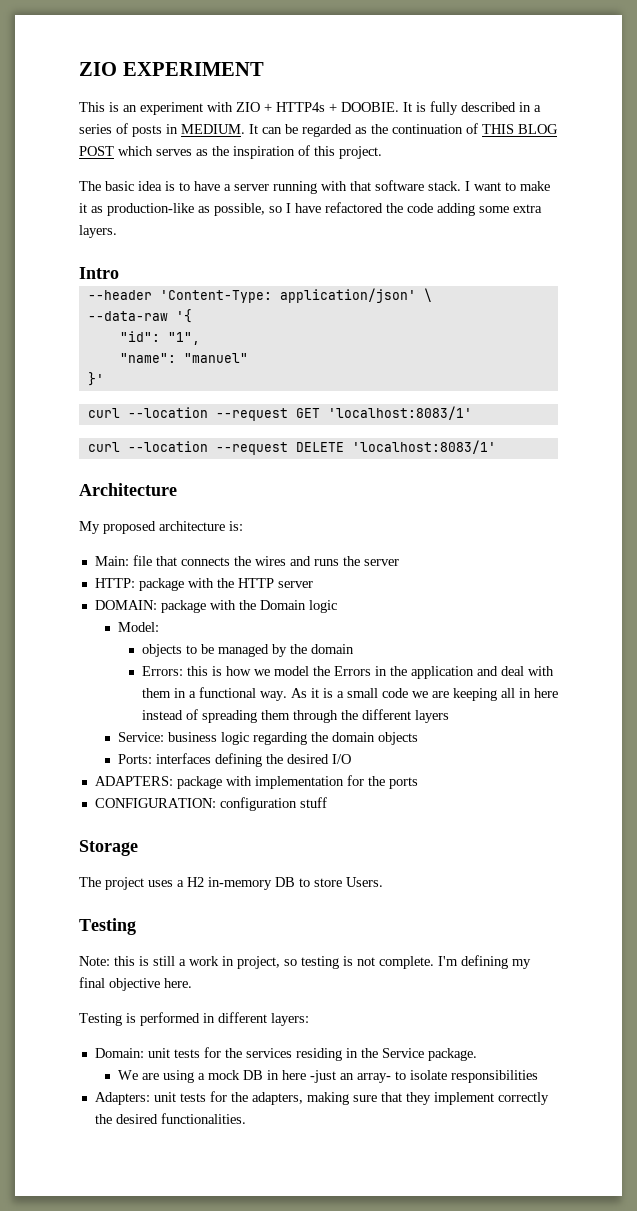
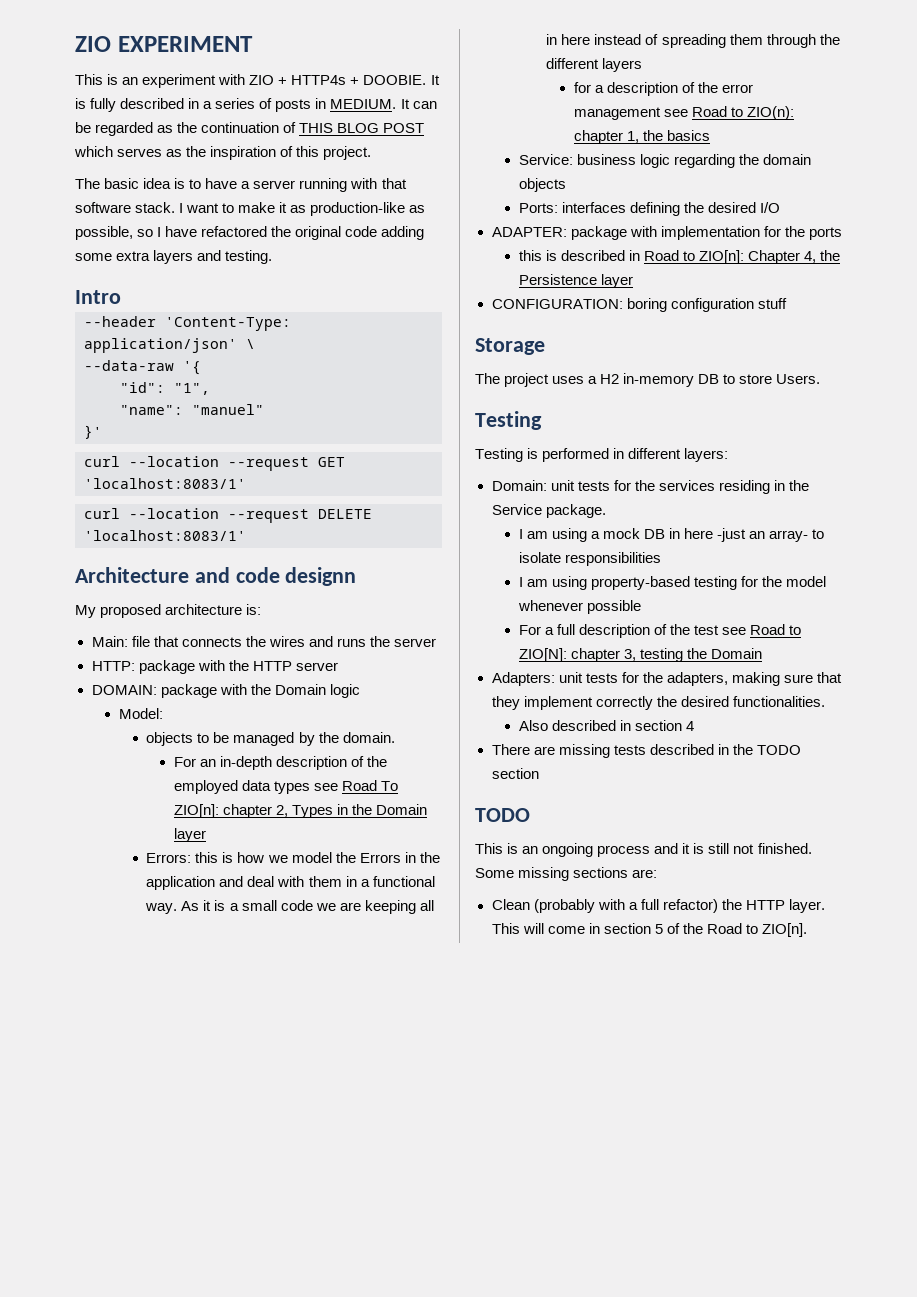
- I want to make it as production-like as possible, so I have refactored the code adding some extra layers.
+ I want to make it as production-like as possible, so I have refactored the original code adding some extra layers and testing.
- Architecture
+ Architecture and code designn
- objects to be managed by the domain
+ objects to be managed by the domain.
+ For an in-depth description of the employed data types see Road To ZIO[n]: chapter 2, Types in the Domain layer
+ for a description of the error management see Road to ZIO(n): chapter 1, the basics
- ADAPTERS: package with implementation for the ports
+ ADAPTER: package with implementation for the ports
+ this is described in Road to ZIO[n]: Chapter 4, the Persistence layer
- CONFIGURATION: configuration stuff
+ CONFIGURATION: boring configuration stuff
- Note: this is still a work in project, so testing is not complete. I'm defining my final objective here.
- We are using a mock DB in here -just an array- to isolate responsibilities
+ I am using a mock DB in here -just an array- to isolate responsibilities
+ I am using property-based testing for the model whenever possible
+ For a full description of the test see Road to ZIO[N]: chapter 3, testing the Domain
+ Also described in section 4
+ There are missing tests described in the TODO section
+ TODO
+ This is an ongoing process and it is still not finished. Some missing sections are:
+ Clean (probably with a full refactor) the HTTP layer. This will come in section 5 of the Road to ZIO[n].

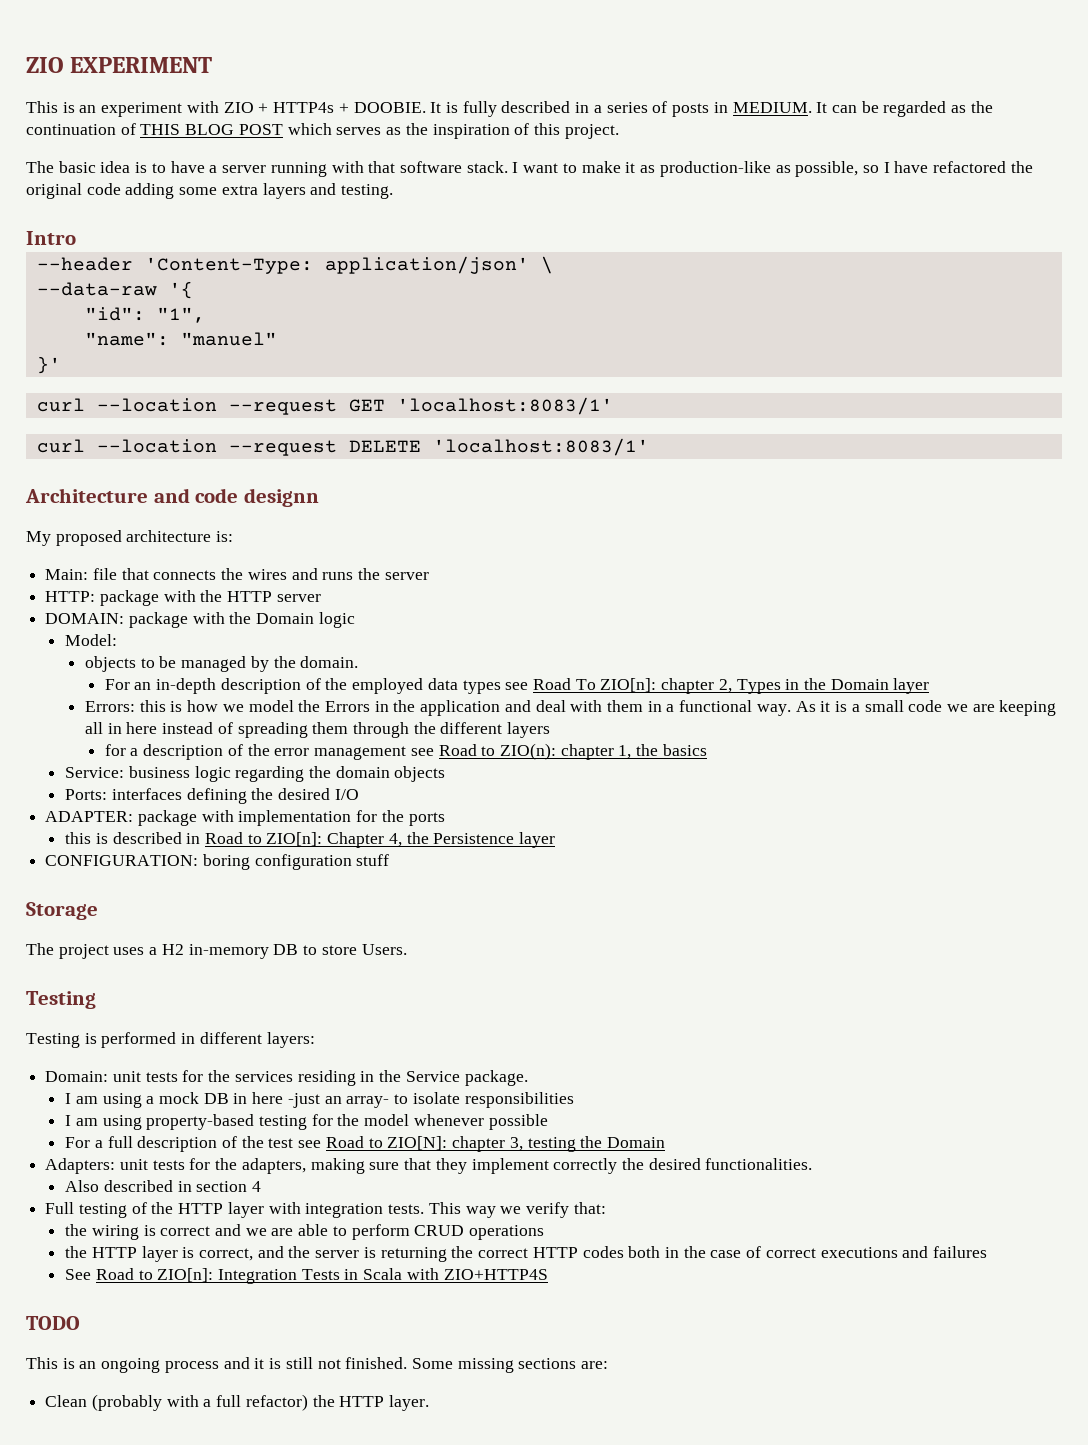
- There are missing tests described in the TODO section
+ Full testing of the HTTP layer with integration tests. This way we verify that:
+ the wiring is correct and we are able to perform CRUD operations
+ the HTTP layer is correct, and the server is returning the correct HTTP codes both in the case of correct executions and failures
+ See Road to ZIO[n]: Integration Tests in Scala with ZIO+HTTP4S
- This will come in section 5 of the Road to ZIO[n].

